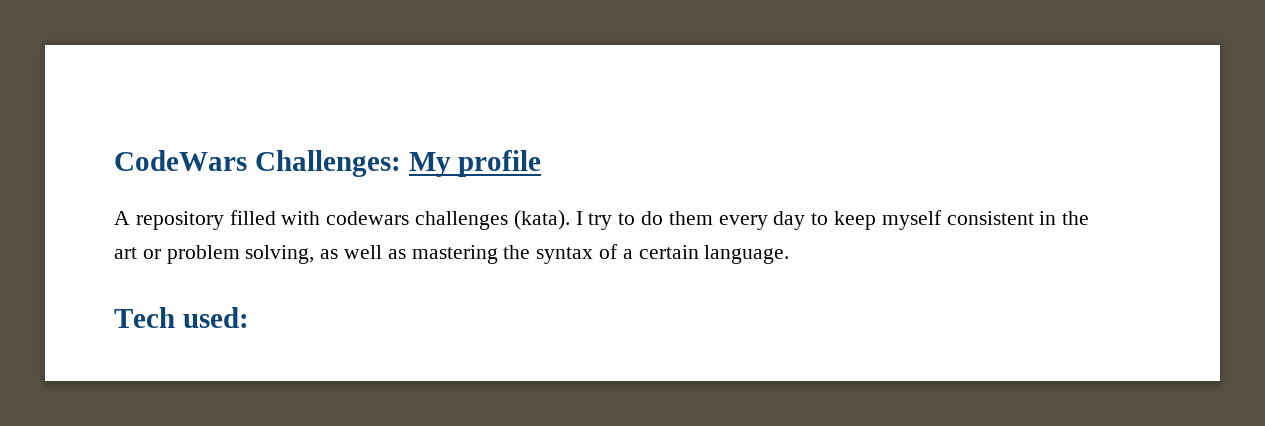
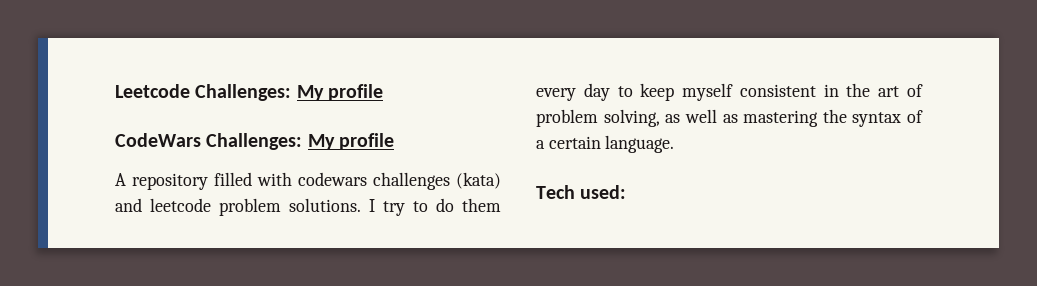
+ Leetcode Challenges: My profile
- A repository filled with codewars challenges (kata).
+ A repository filled with codewars challenges (kata) and leetcode problem solutions.
- I try to do them every day to keep myself consistent in the art or problem solving, as well as mastering the syntax of a certain language.
+ I try to do them every day to keep myself consistent in the art of problem solving, as well as mastering the syntax of a certain language.

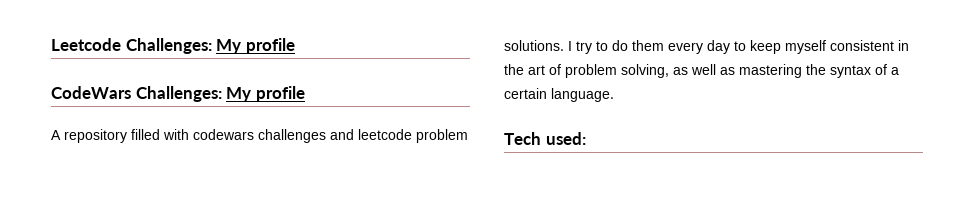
- A repository filled with codewars challenges (kata) and leetcode problem solutions.
+ A repository filled with codewars challenges and leetcode problem solutions.

